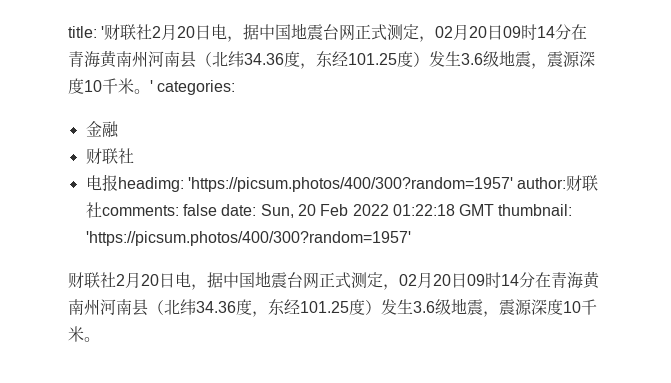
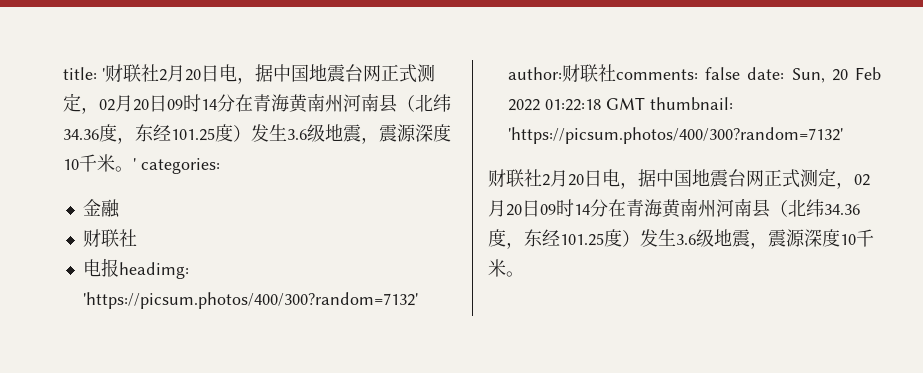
- 电报headimg: 'https://picsum.photos/400/300?random=1957' author:财联社comments: false date: Sun, 20 Feb 2022 01:22:18 GMT thumbnail: 'https://picsum.photos/400/300?random=1957'
+ 电报headimg: 'https://picsum.photos/400/300?random=7132' author:财联社comments: false date: Sun, 20 Feb 2022 01:22:18 GMT thumbnail: 'https://picsum.photos/400/300?random=7132'

